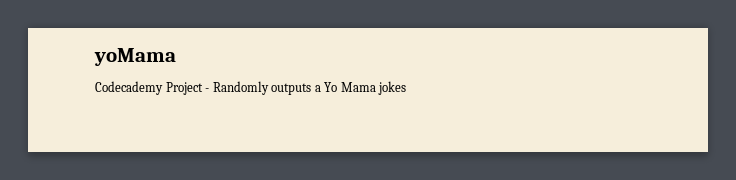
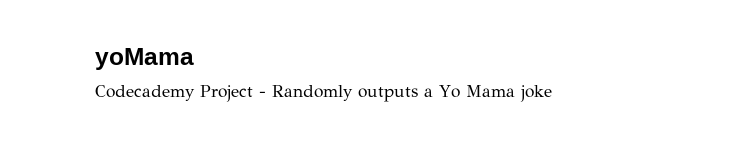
- Codecademy Project - Randomly outputs a Yo Mama jokes
+ Codecademy Project - Randomly outputs a Yo Mama joke

